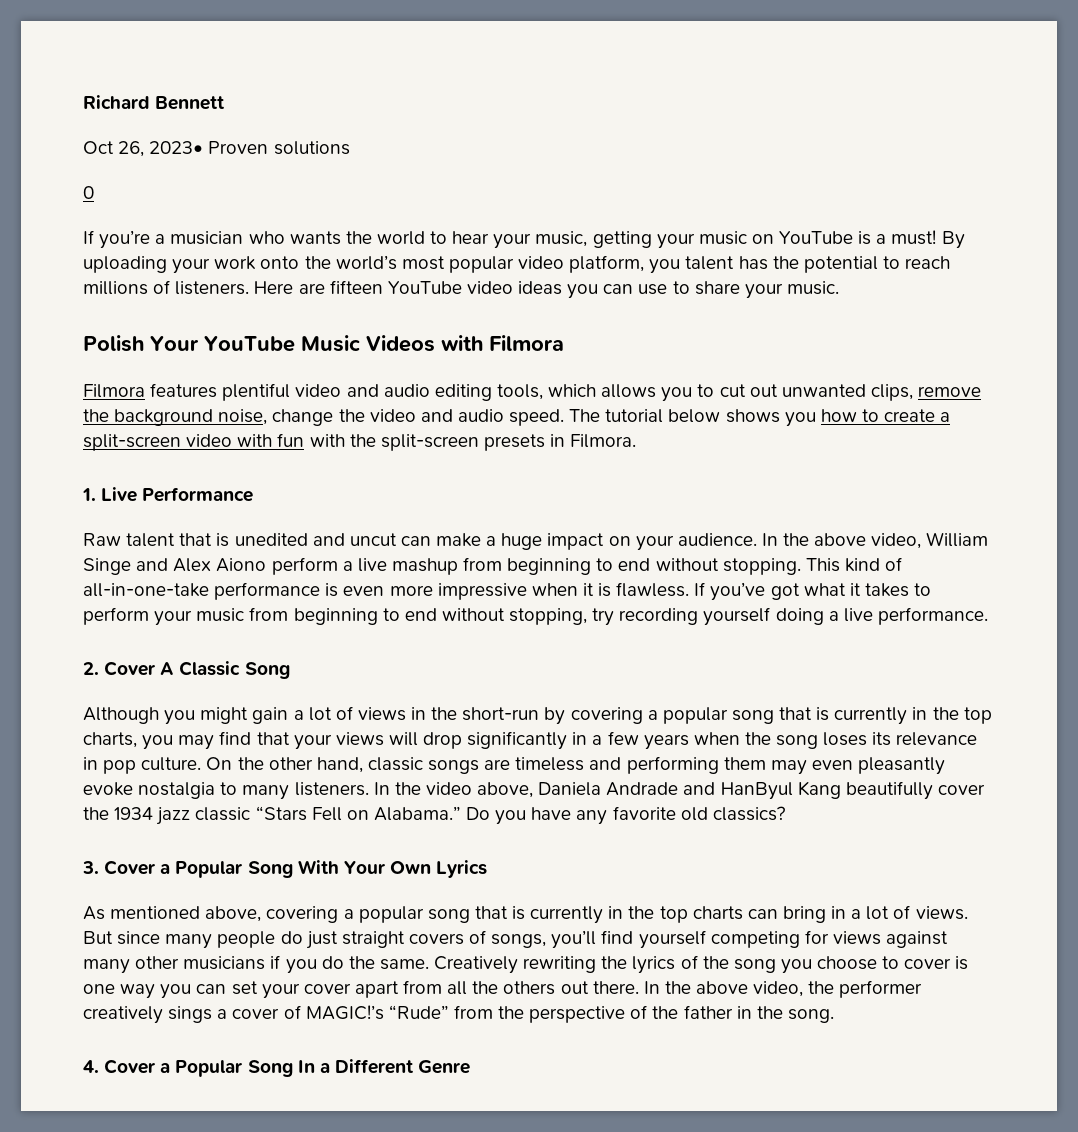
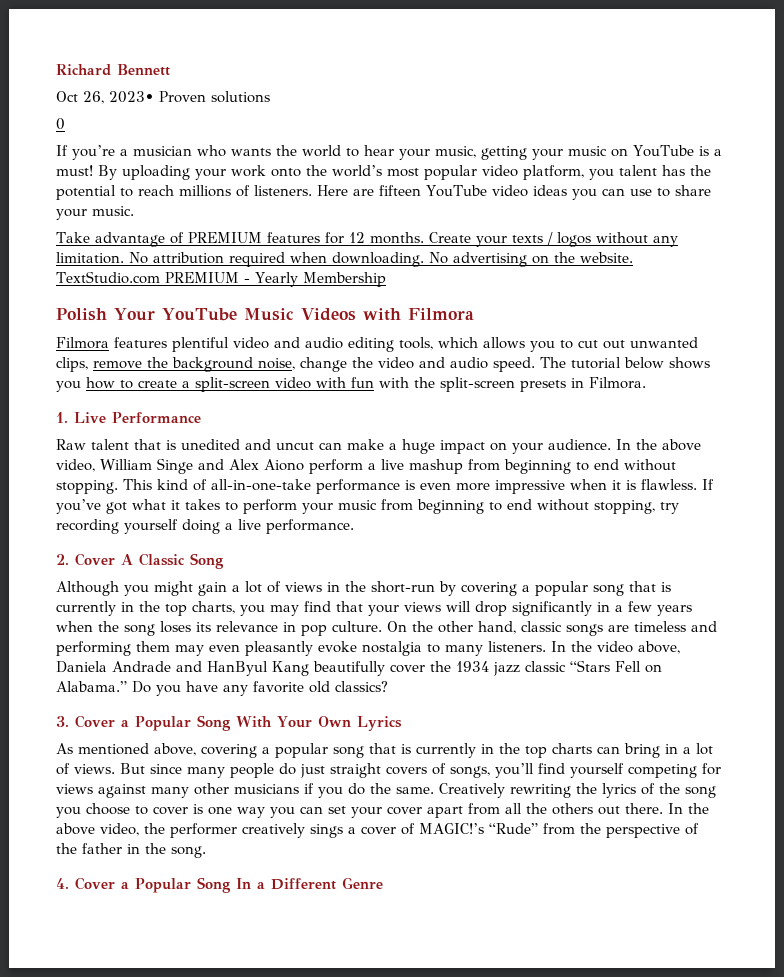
+ Take advantage of PREMIUM features for 12 months. Create your texts / logos without any limitation. No attribution required when downloading. No advertising on the website. TextStudio.com PREMIUM - Yearly Membership

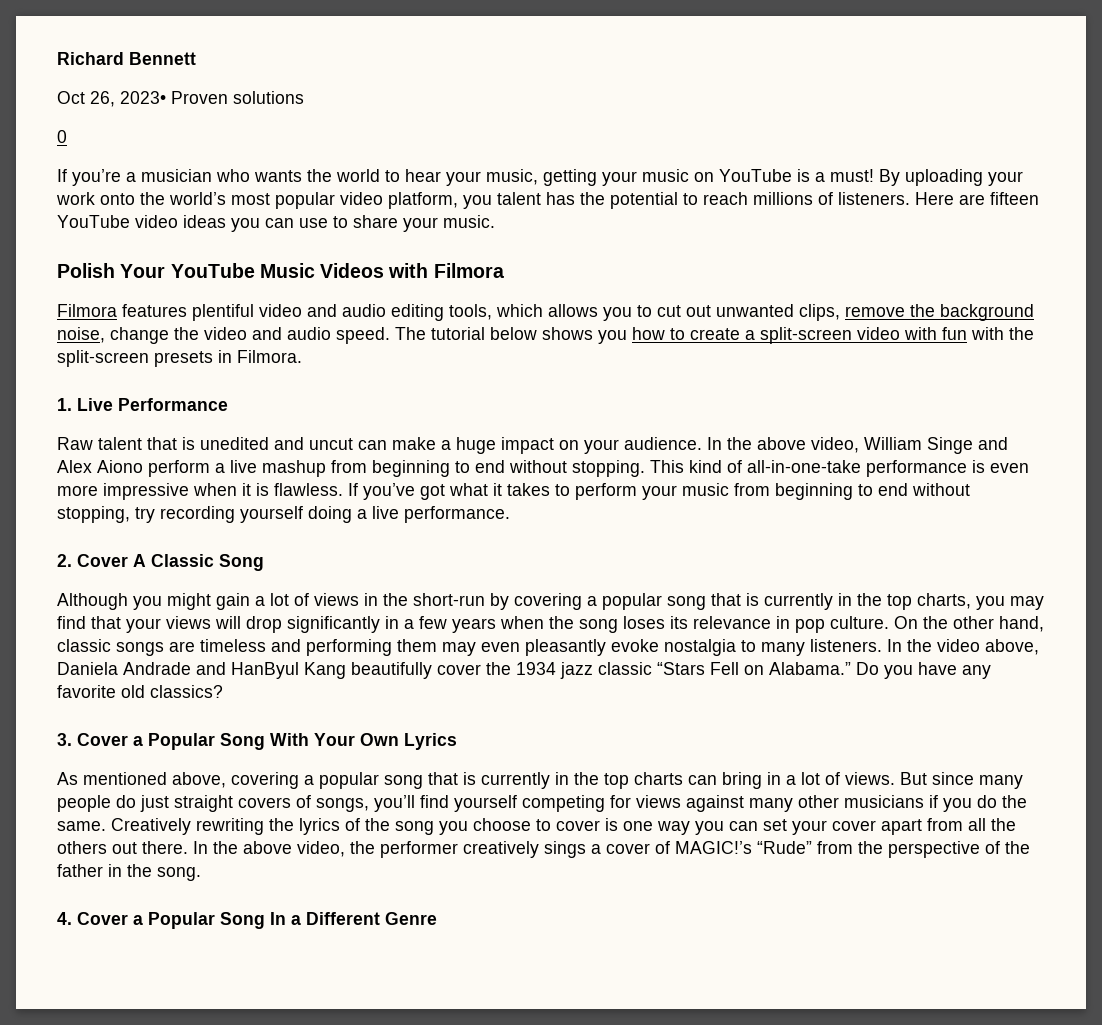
- Take advantage of PREMIUM features for 12 months. Create your texts / logos without any limitation. No attribution required when downloading. No advertising on the website. TextStudio.com PREMIUM - Yearly Membership

